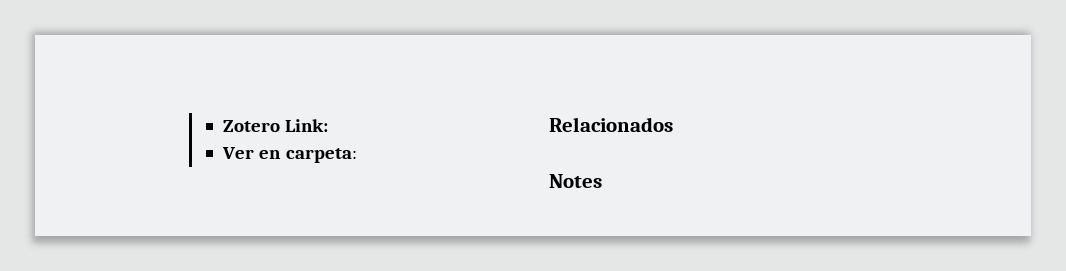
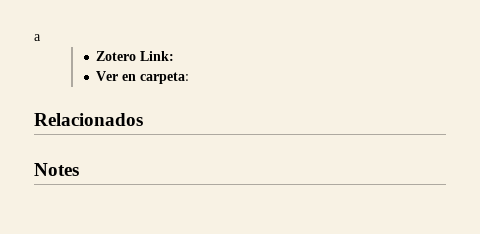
+ a

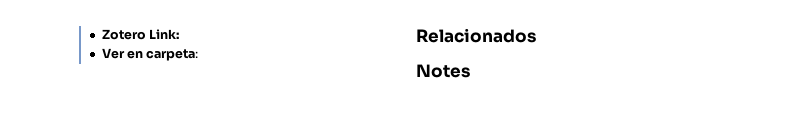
- a

